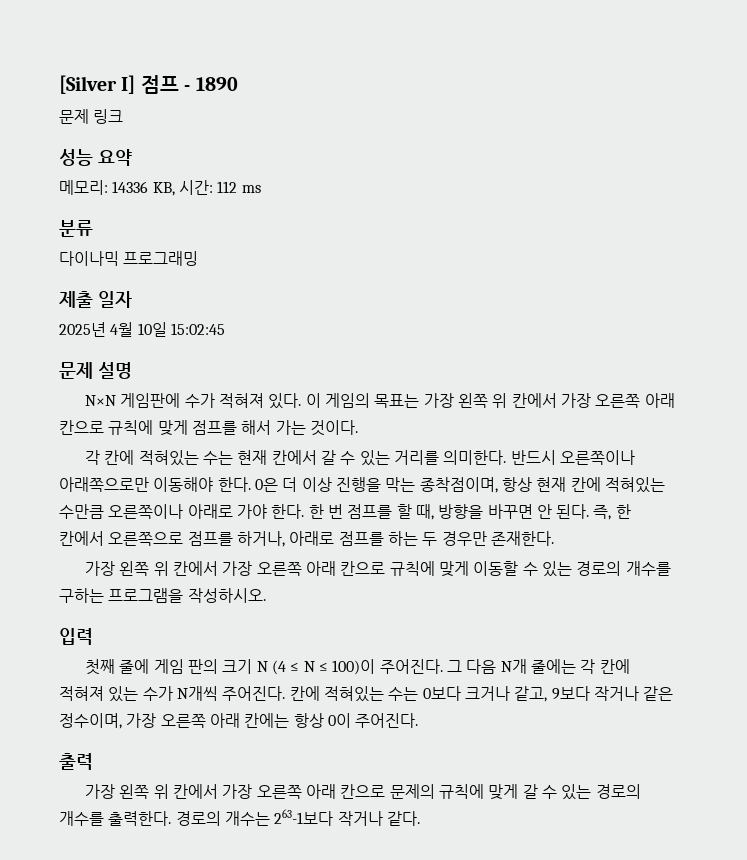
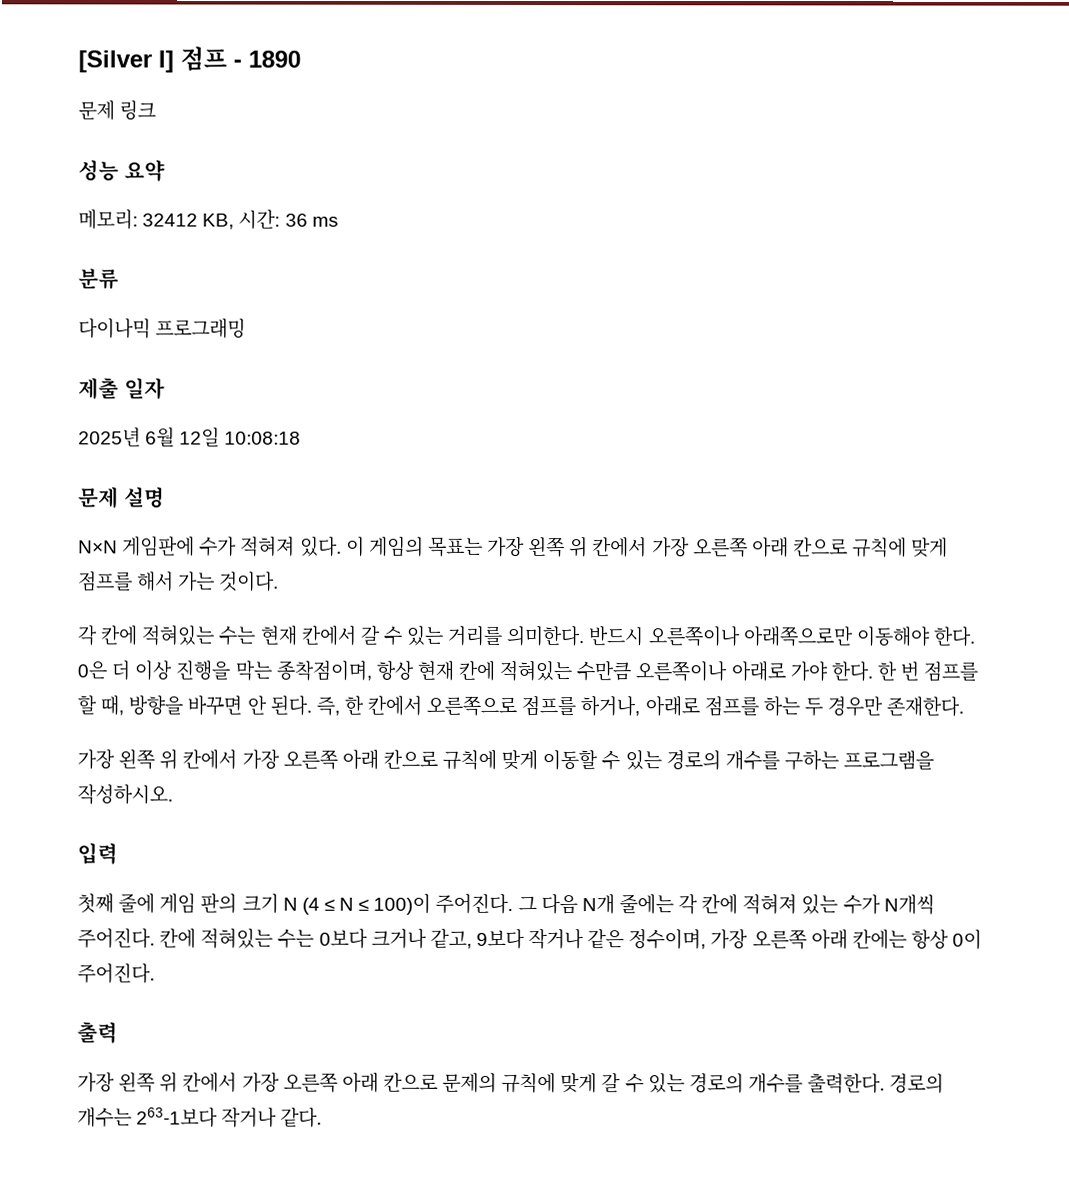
- 메모리: 14336 KB, 시간: 112 ms
+ 메모리: 32412 KB, 시간: 36 ms
- 2025년 4월 10일 15:02:45
+ 2025년 6월 12일 10:08:18

